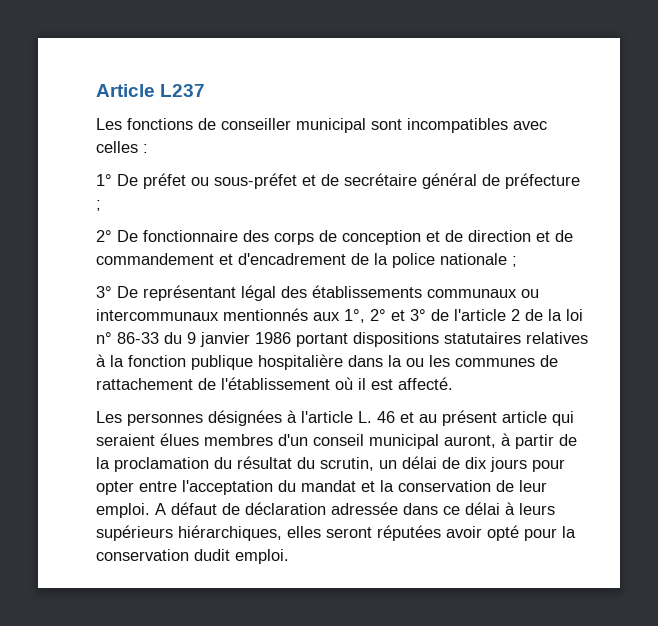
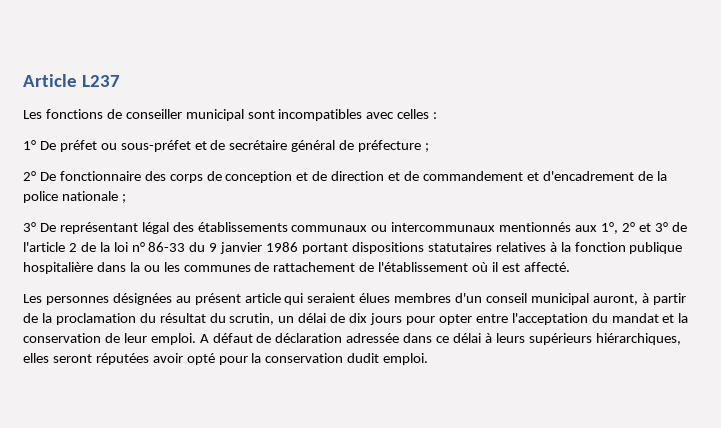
- Les personnes désignées à l'article L. 46 et au présent article qui seraient élues membres d'un conseil municipal auront, à partir de la proclamation du résultat du scrutin, un délai de dix jours pour opter entre l'acceptation du mandat et la conservation de leur emploi.
+ Les personnes désignées au présent article qui seraient élues membres d'un conseil municipal auront, à partir de la proclamation du résultat du scrutin, un délai de dix jours pour opter entre l'acceptation du mandat et la conservation de leur emploi.

